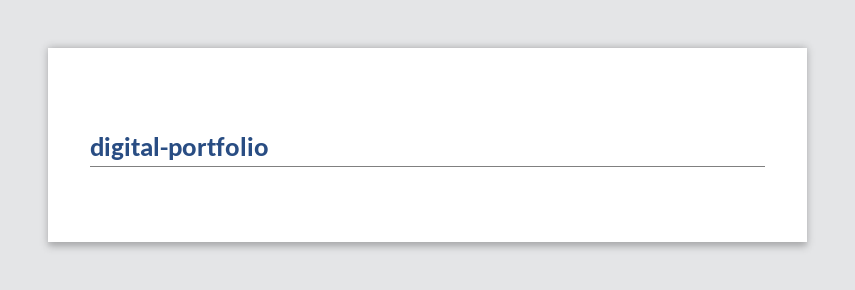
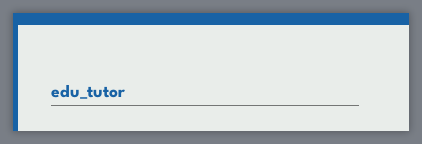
- digital-portfolio
+ edu_tutor

